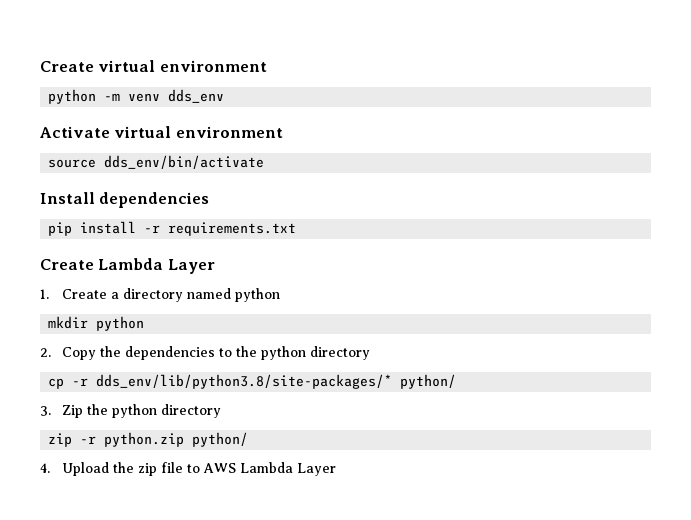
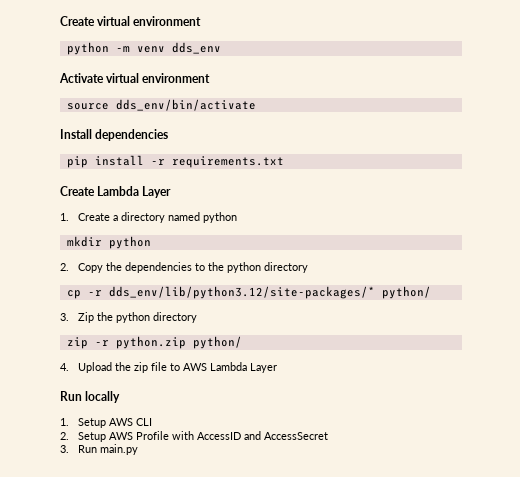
- cp -r dds_env/lib/python3.8/site-packages/* python/
+ cp -r dds_env/lib/python3.12/site-packages/* python/
+ Run locally
+ 1. Setup AWS CLI
+ 2. Setup AWS Profile with AccessID and AccessSecret
+ 3. Run main.py

